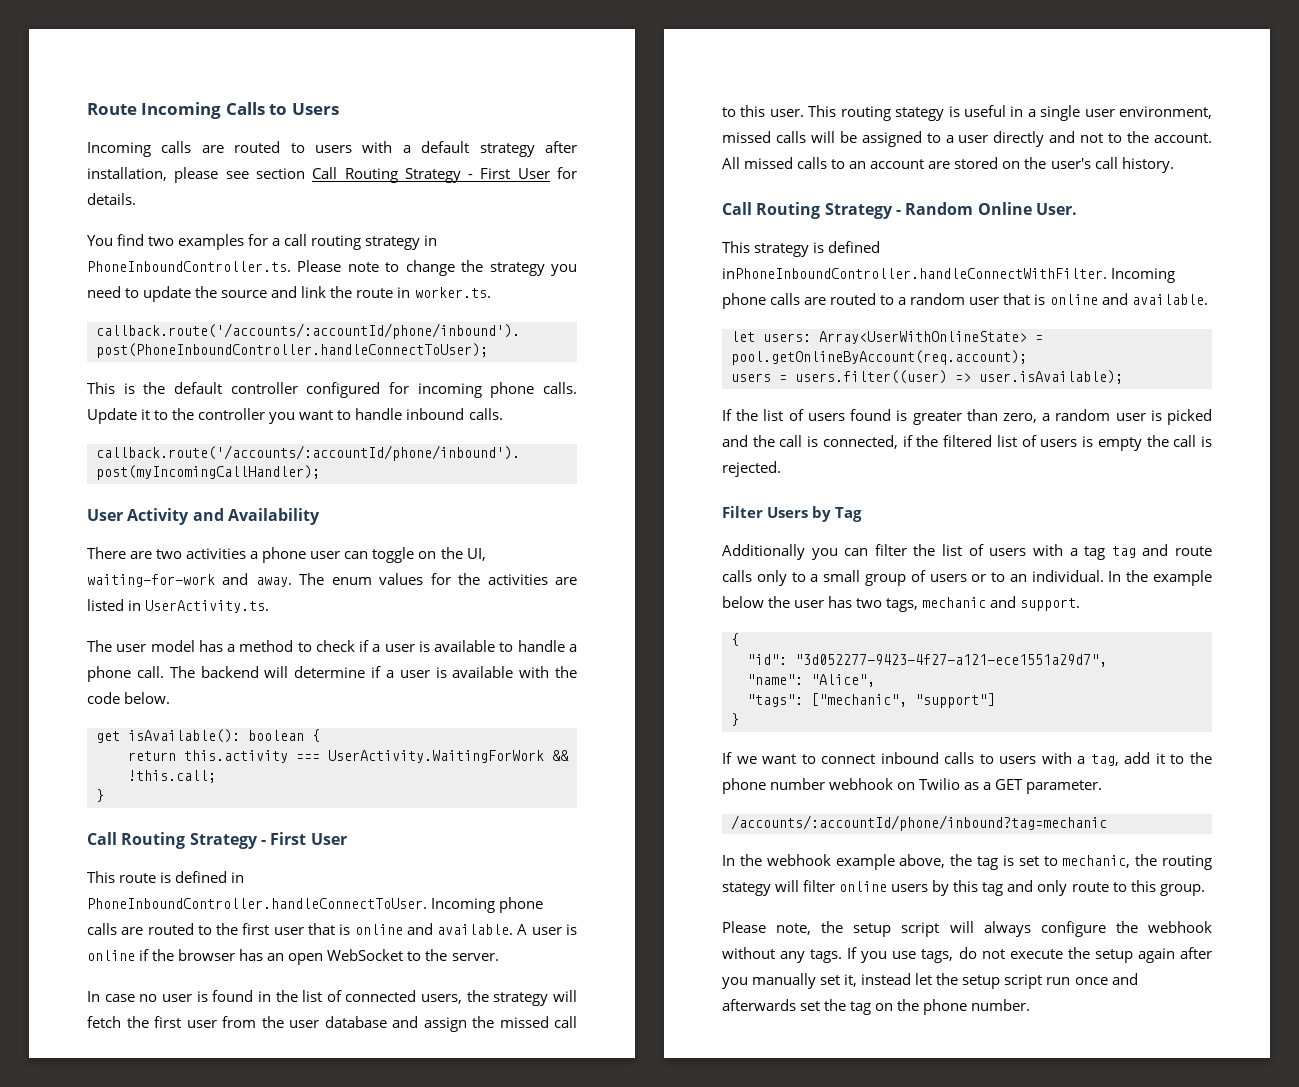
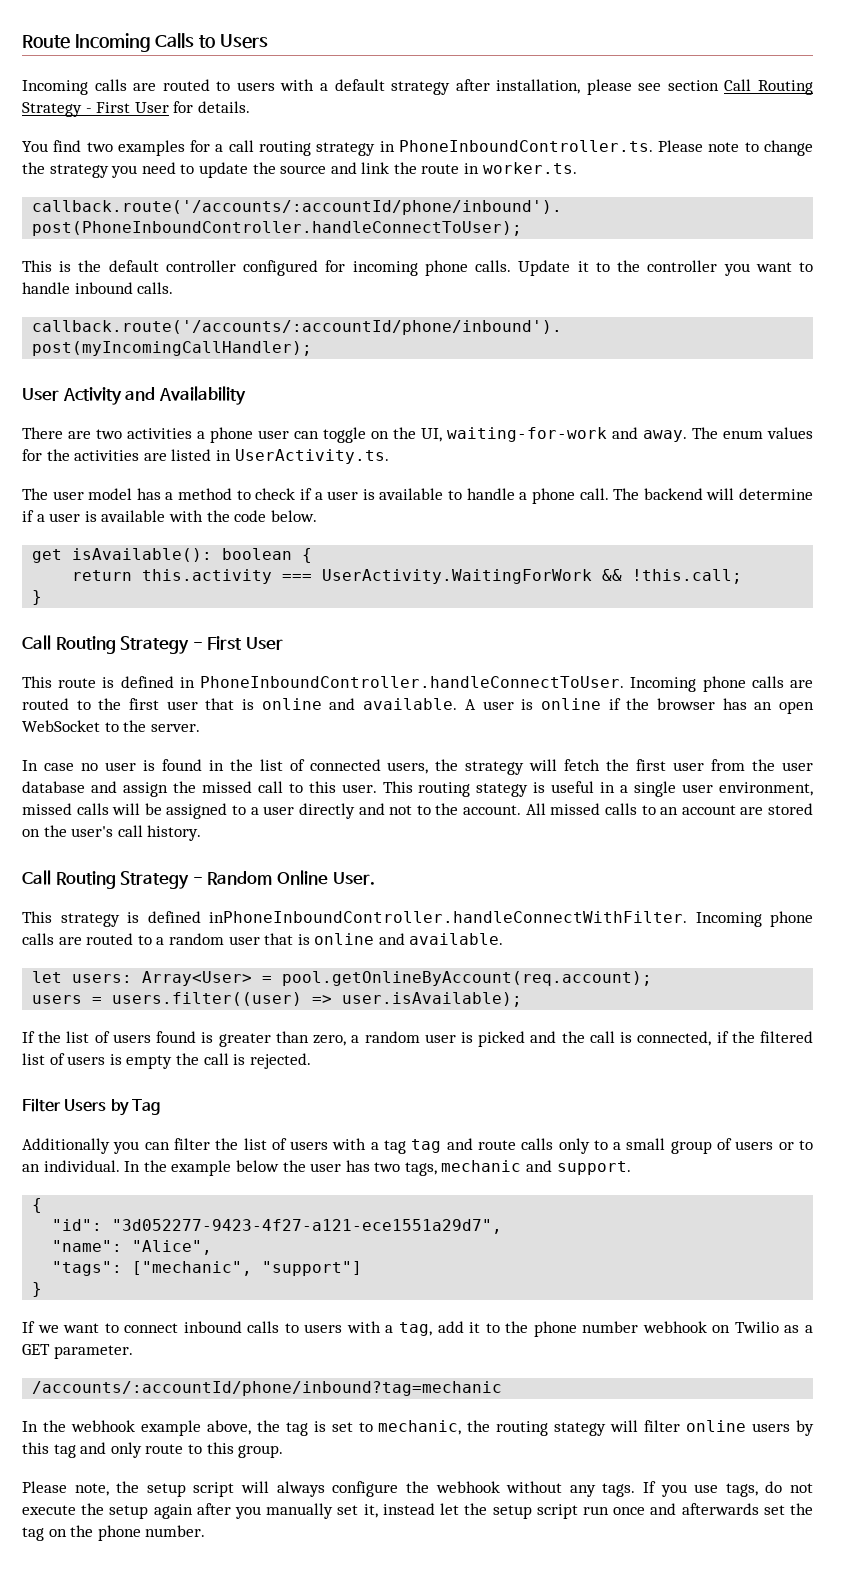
- let users: Array<UserWithOnlineState> = pool.getOnlineByAccount(req.account);
+ let users: Array<User> = pool.getOnlineByAccount(req.account);

